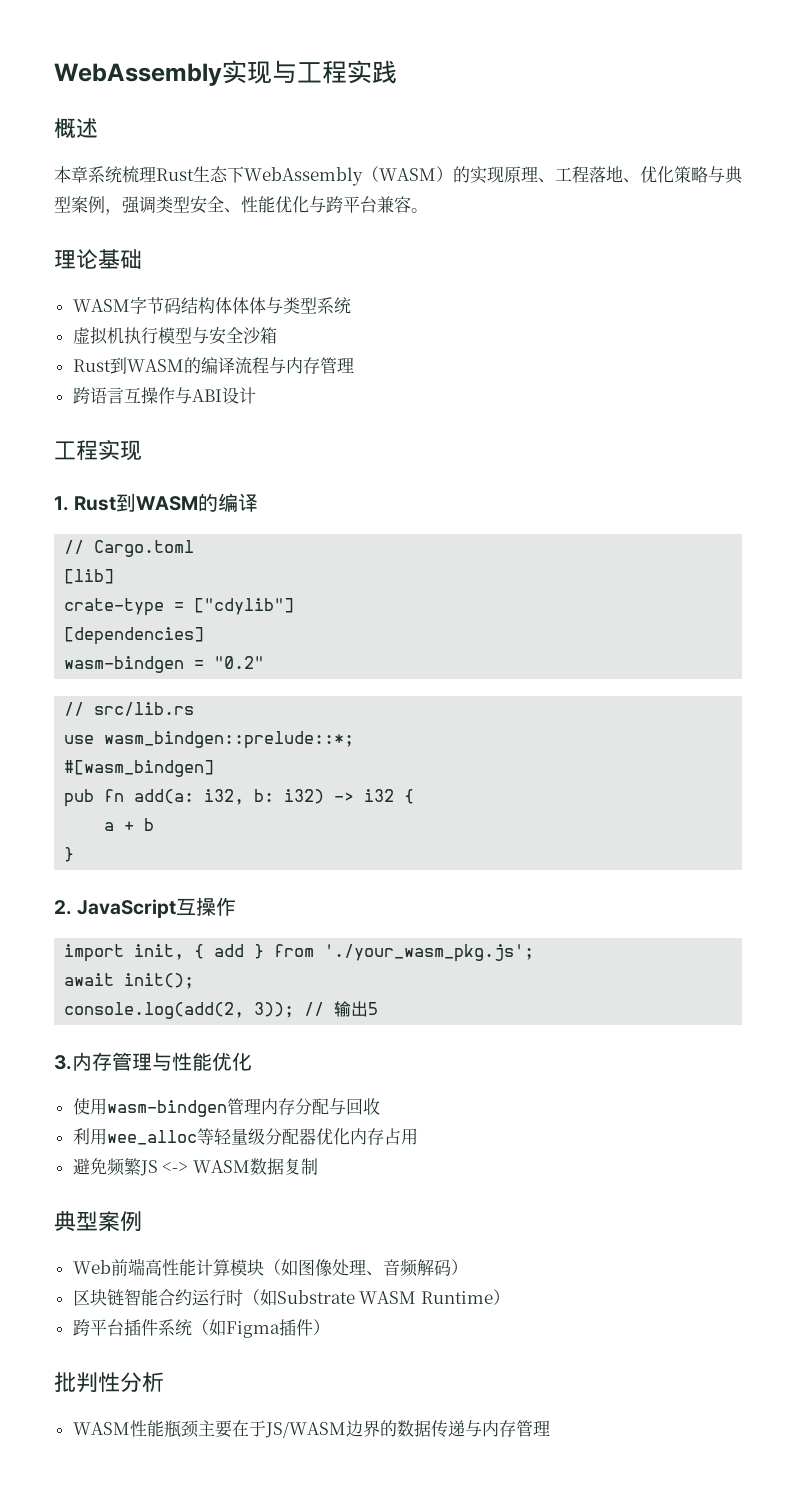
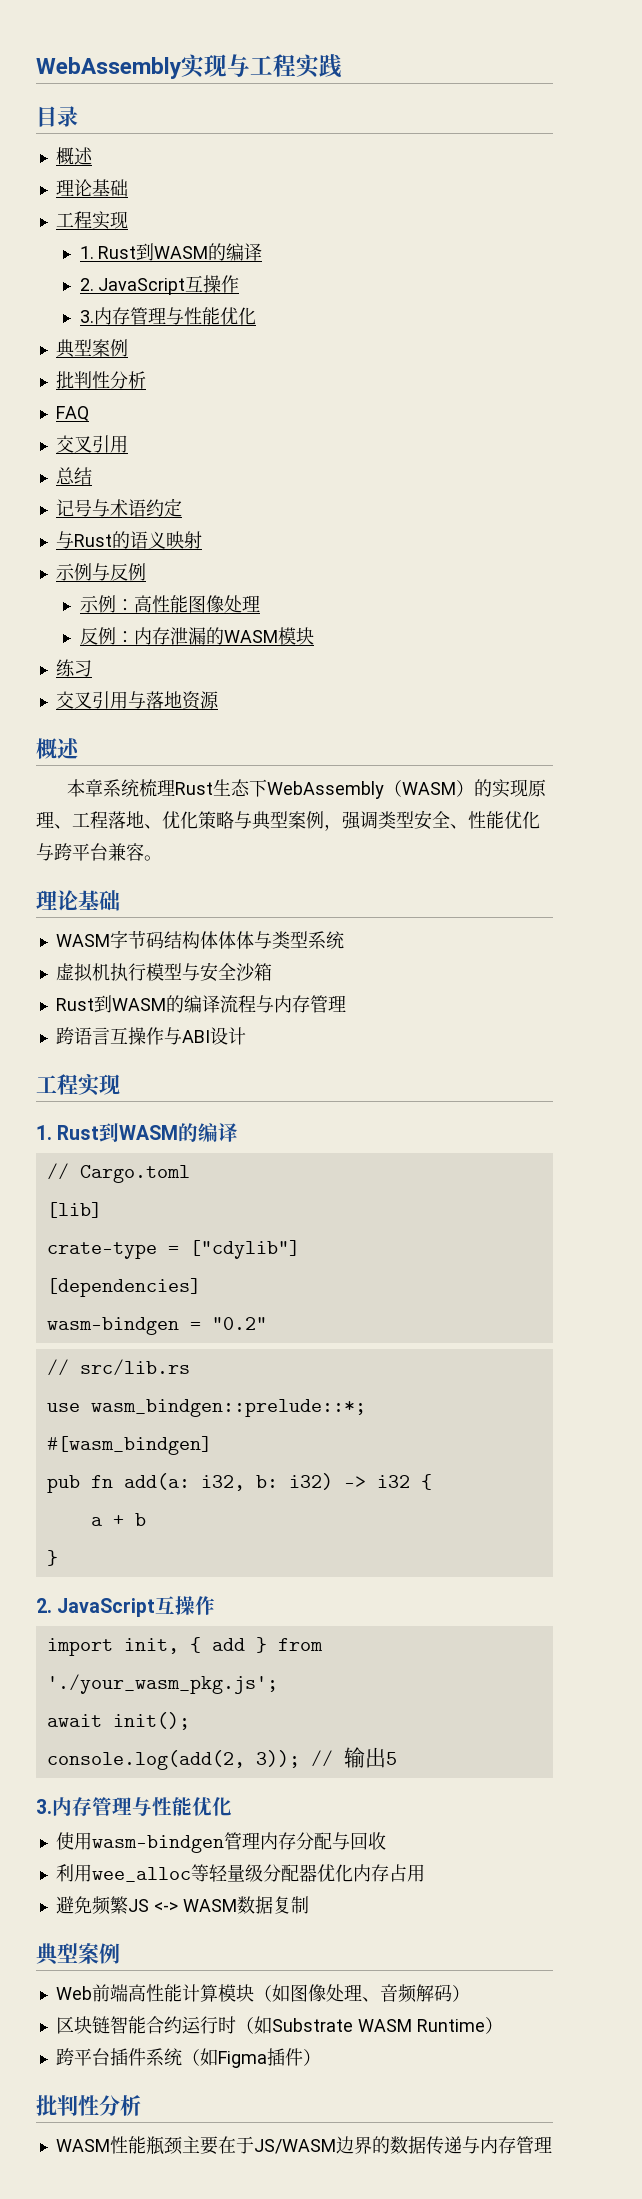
+ 目录
+ 概述
+ 理论基础
+ 工程实现
+ 1. Rust到WASM的编译
+ 2. JavaScript互操作
+ 3.内存管理与性能优化
+ 典型案例
+ 批判性分析
+ FAQ
+ 交叉引用
+ 总结
+ 记号与术语约定
+ 与Rust的语义映射
+ 示例与反例
+ 示例：高性能图像处理
+ 反例：内存泄漏的WASM模块
+ 练习
+ 交叉引用与落地资源

